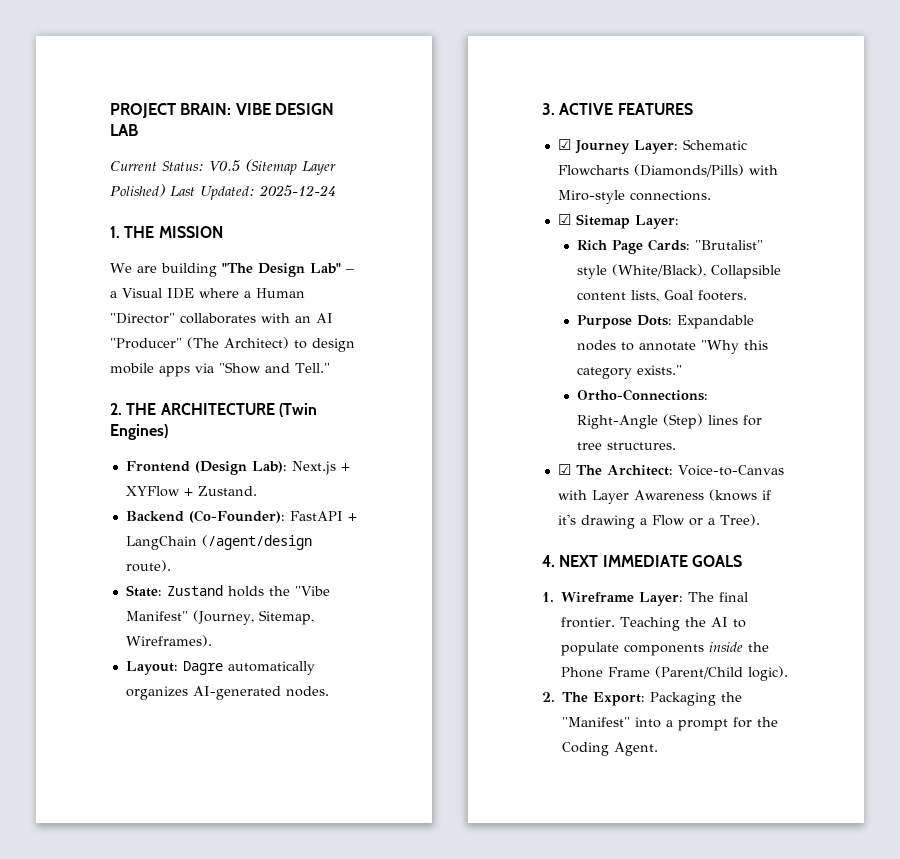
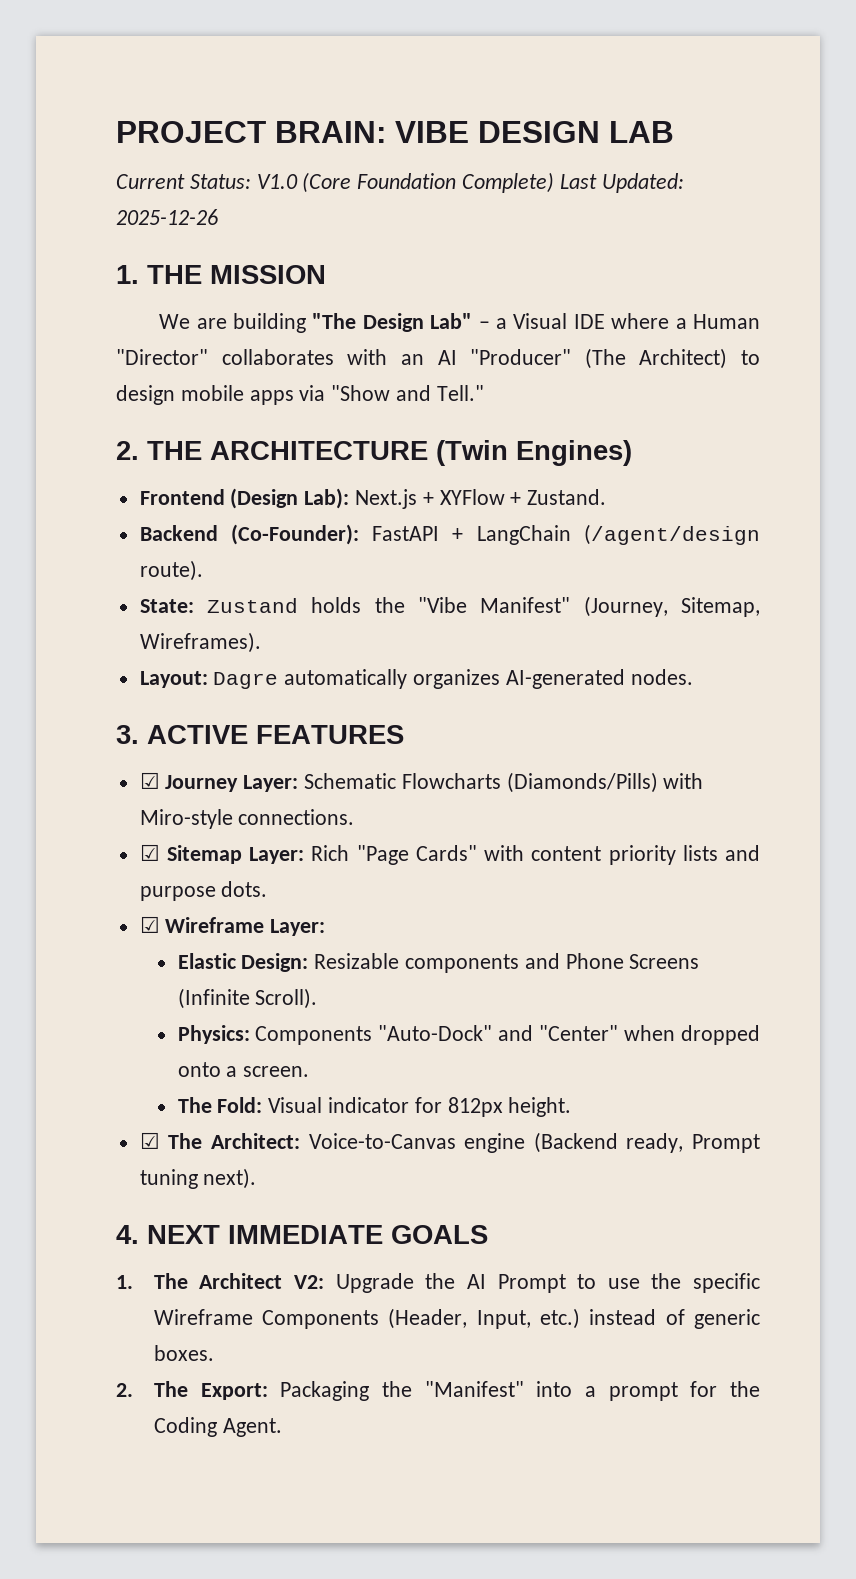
- Current Status: V0.5 (Sitemap Layer Polished) Last Updated: 2025-12-24
+ Current Status: V1.0 (Core Foundation Complete) Last Updated: 2025-12-26
- ☑ Sitemap Layer:
- Rich Page Cards: "Brutalist" style (White/Black), Collapsible content lists, Goal footers.
- Purpose Dots: Expandable nodes to annotate "Why this category exists."
- Ortho-Connections: Right-Angle (Step) lines for tree structures.
- ☑ The Architect: Voice-to-Canvas with Layer Awareness (knows if it's drawing a Flow or a Tree).
+ ☑ Sitemap Layer: Rich "Page Cards" with content priority lists and purpose dots.
+ ☑ Wireframe Layer:
+ Elastic Design: Resizable components and Phone Screens (Infinite Scroll).
+ Physics: Components "Auto-Dock" and "Center" when dropped onto a screen.
+ The Fold: Visual indicator for 812px height.
+ ☑ The Architect: Voice-to-Canvas engine (Backend ready, Prompt tuning next).
- 1. Wireframe Layer: The final frontier. Teaching the AI to populate components inside the Phone Frame (Parent/Child logic).
+ 1. The Architect V2: Upgrade the AI Prompt to use the specific Wireframe Components (Header, Input, etc.) instead of generic boxes.

